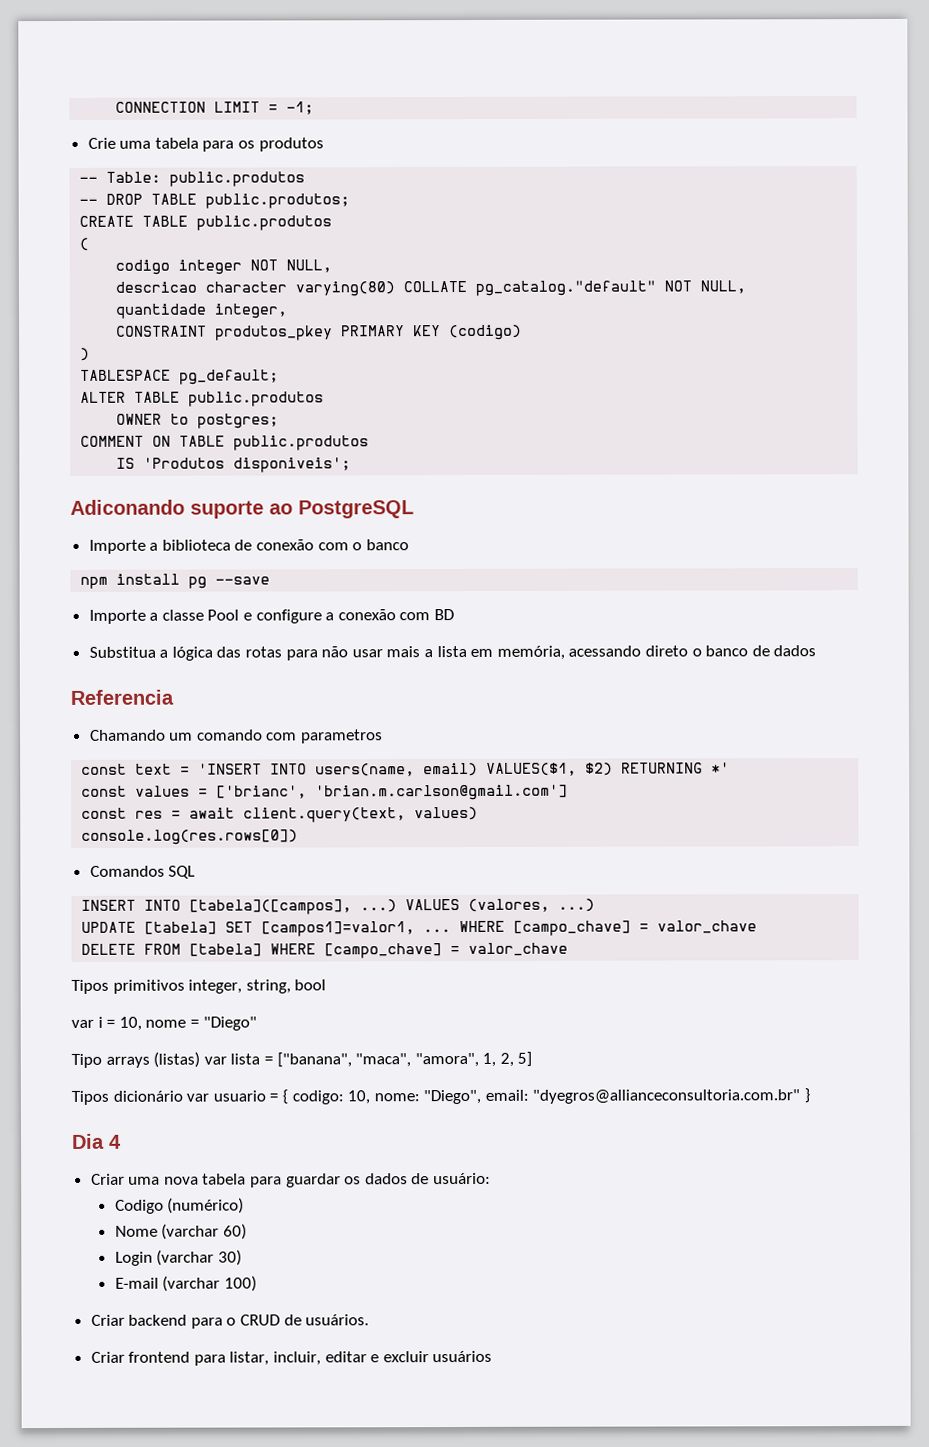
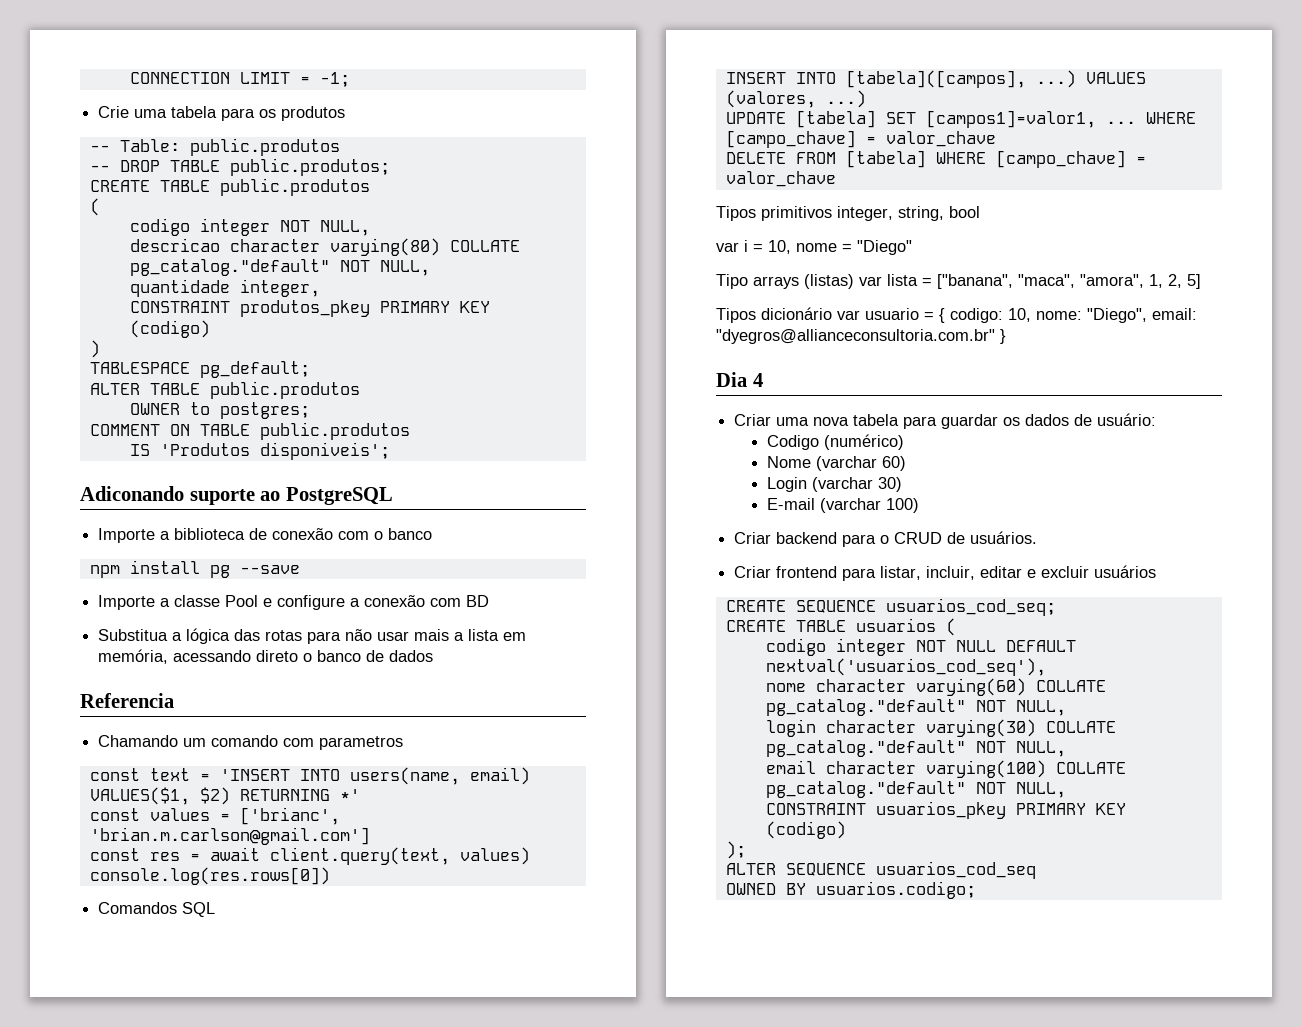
+ CREATE SEQUENCE usuarios_cod_seq;
+ CREATE TABLE usuarios (
+ codigo integer NOT NULL DEFAULT nextval('usuarios_cod_seq'),
+ nome character varying(60) COLLATE pg_catalog."default" NOT NULL,
+ login character varying(30) COLLATE pg_catalog."default" NOT NULL,
+ email character varying(100) COLLATE pg_catalog."default" NOT NULL,
+ CONSTRAINT usuarios_pkey PRIMARY KEY (codigo)
+ );
+ ALTER SEQUENCE usuarios_cod_seq
+ OWNED BY usuarios.codigo;

